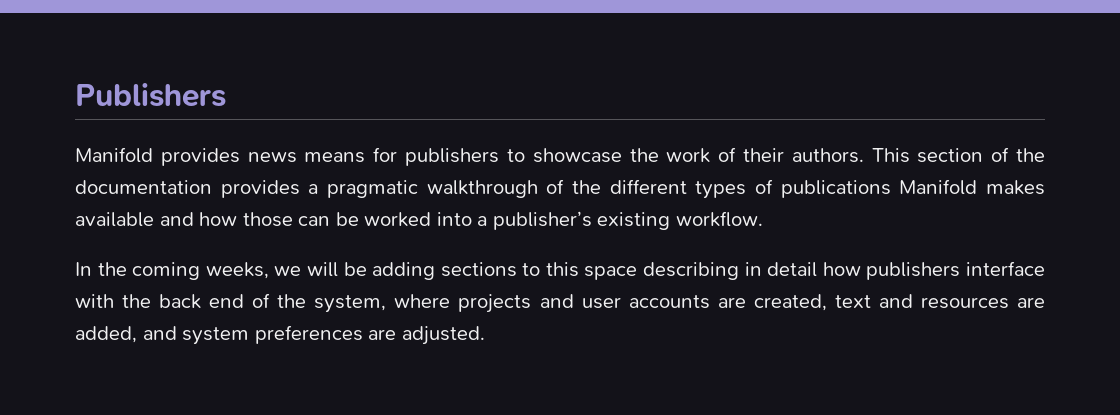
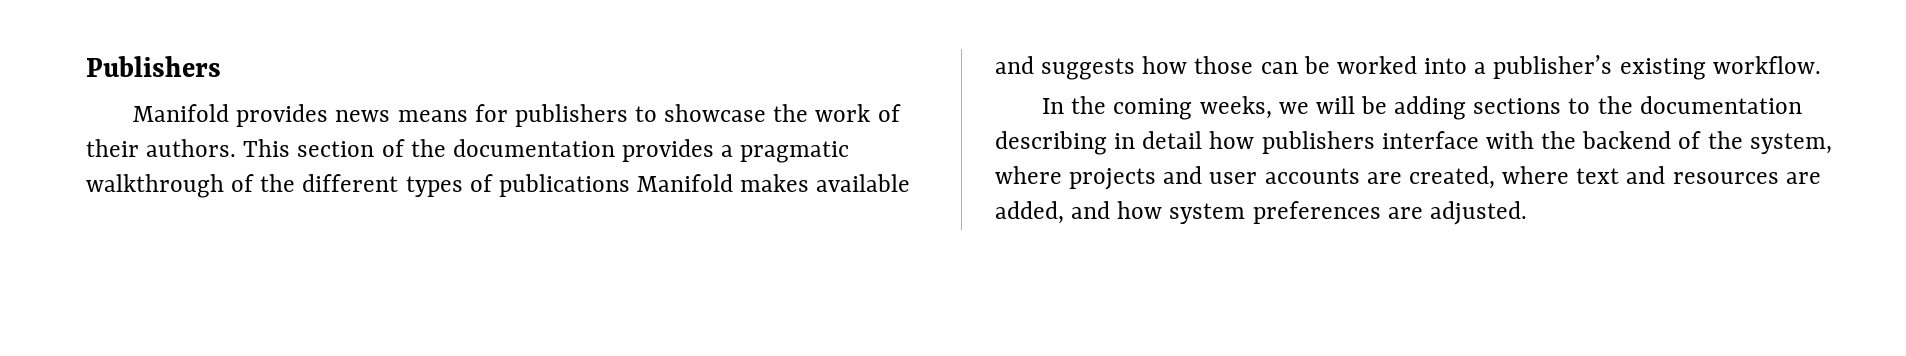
- This section of the documentation provides a pragmatic walkthrough of the different types of publications Manifold makes available and how those can be worked into a publisher’s existing workflow.
+ This section of the documentation provides a pragmatic walkthrough of the different types of publications Manifold makes available and suggests how those can be worked into a publisher’s existing workflow.
- In the coming weeks, we will be adding sections to this space describing in detail how publishers interface with the back end of the system, where projects and user accounts are created, text and resources are added, and system preferences are adjusted.
+ In the coming weeks, we will be adding sections to the documentation describing in detail how publishers interface with the backend of the system, where projects and user accounts are created, where text and resources are added, and how system preferences are adjusted.

